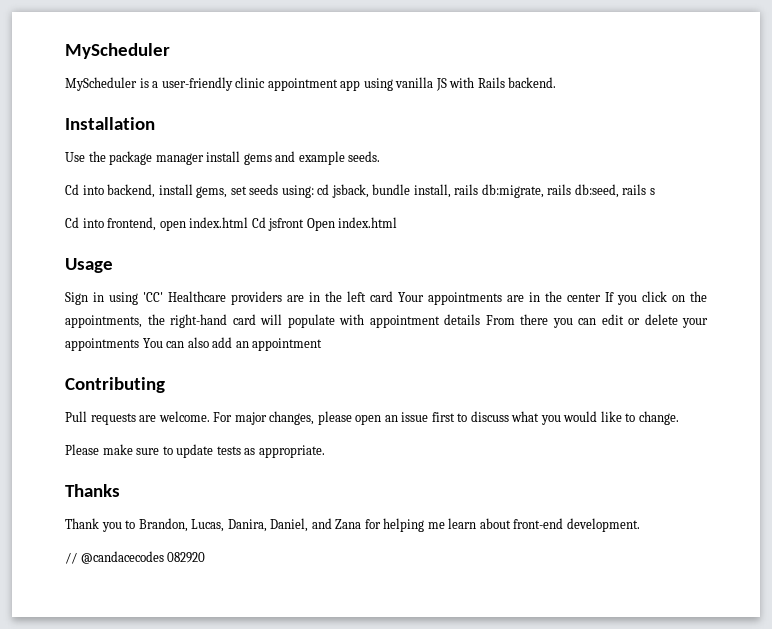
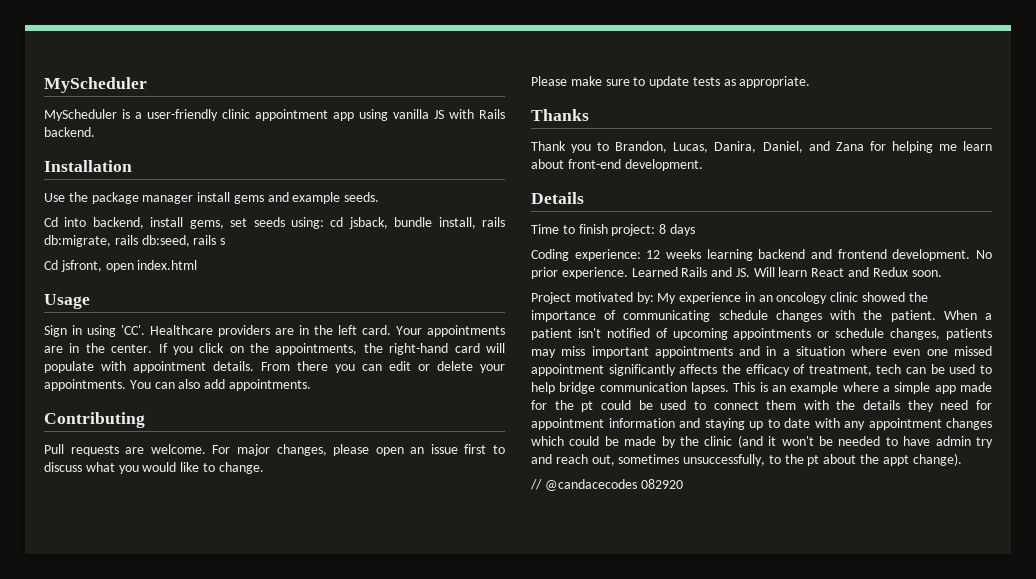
- Cd into frontend, open index.html Cd jsfront Open index.html
+ Cd jsfront, open index.html
- Sign in using 'CC' Healthcare providers are in the left card Your appointments are in the center If you click on the appointments, the right-hand card will populate with appointment details From there you can edit or delete your appointments You can also add an appointment
+ Sign in using 'CC'. Healthcare providers are in the left card. Your appointments are in the center. If you click on the appointments, the right-hand card will populate with appointment details. From there you can edit or delete your appointments. You can also add appointments.
+ Details
+ Time to finish project: 8 days
+ Coding experience: 12 weeks learning backend and frontend development. No prior experience. Learned Rails and JS. Will learn React and Redux soon.
+ Project motivated by: My experience in an oncology clinic showed the importance of communicating schedule changes with the patient. When a patient isn't notified of upcoming appointments or schedule changes, patients may miss important appointments and in a situation where even one missed appointment significantly affects the efficacy of treatment, tech can be used to help bridge communication lapses. This is an example where a simple app made for the pt could be used to connect them with the details they need for appointment information and staying up to date with any appointment changes which could be made by the clinic (and it won't be needed to have admin try and reach out, sometimes unsuccessfully, to the pt about the appt change).

